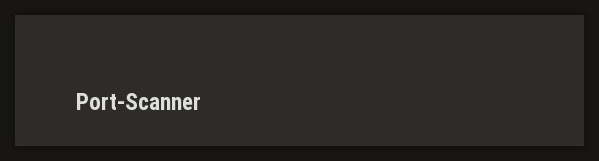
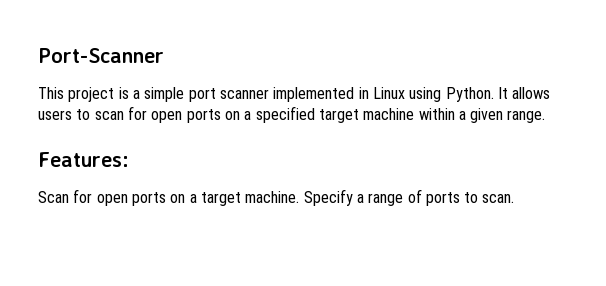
+ This project is a simple port scanner implemented in Linux using Python. It allows users to scan for open ports on a specified target machine within a given range.
+ Features:
+ Scan for open ports on a target machine. Specify a range of ports to scan.

